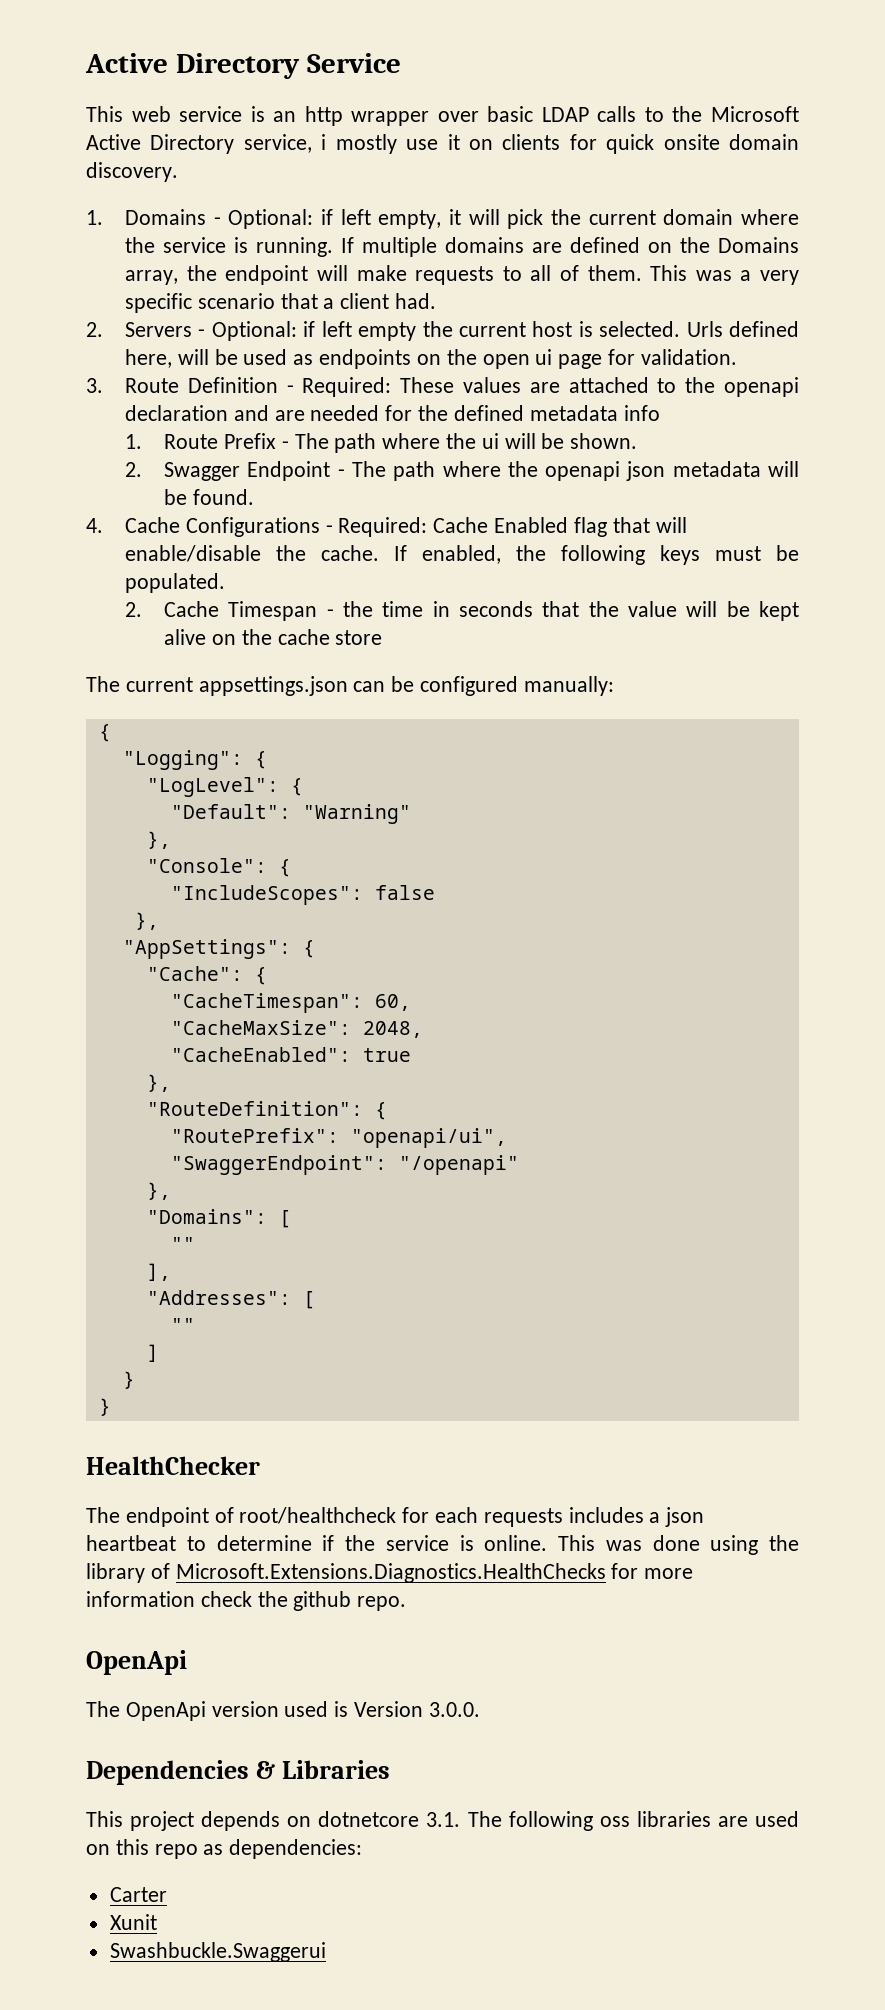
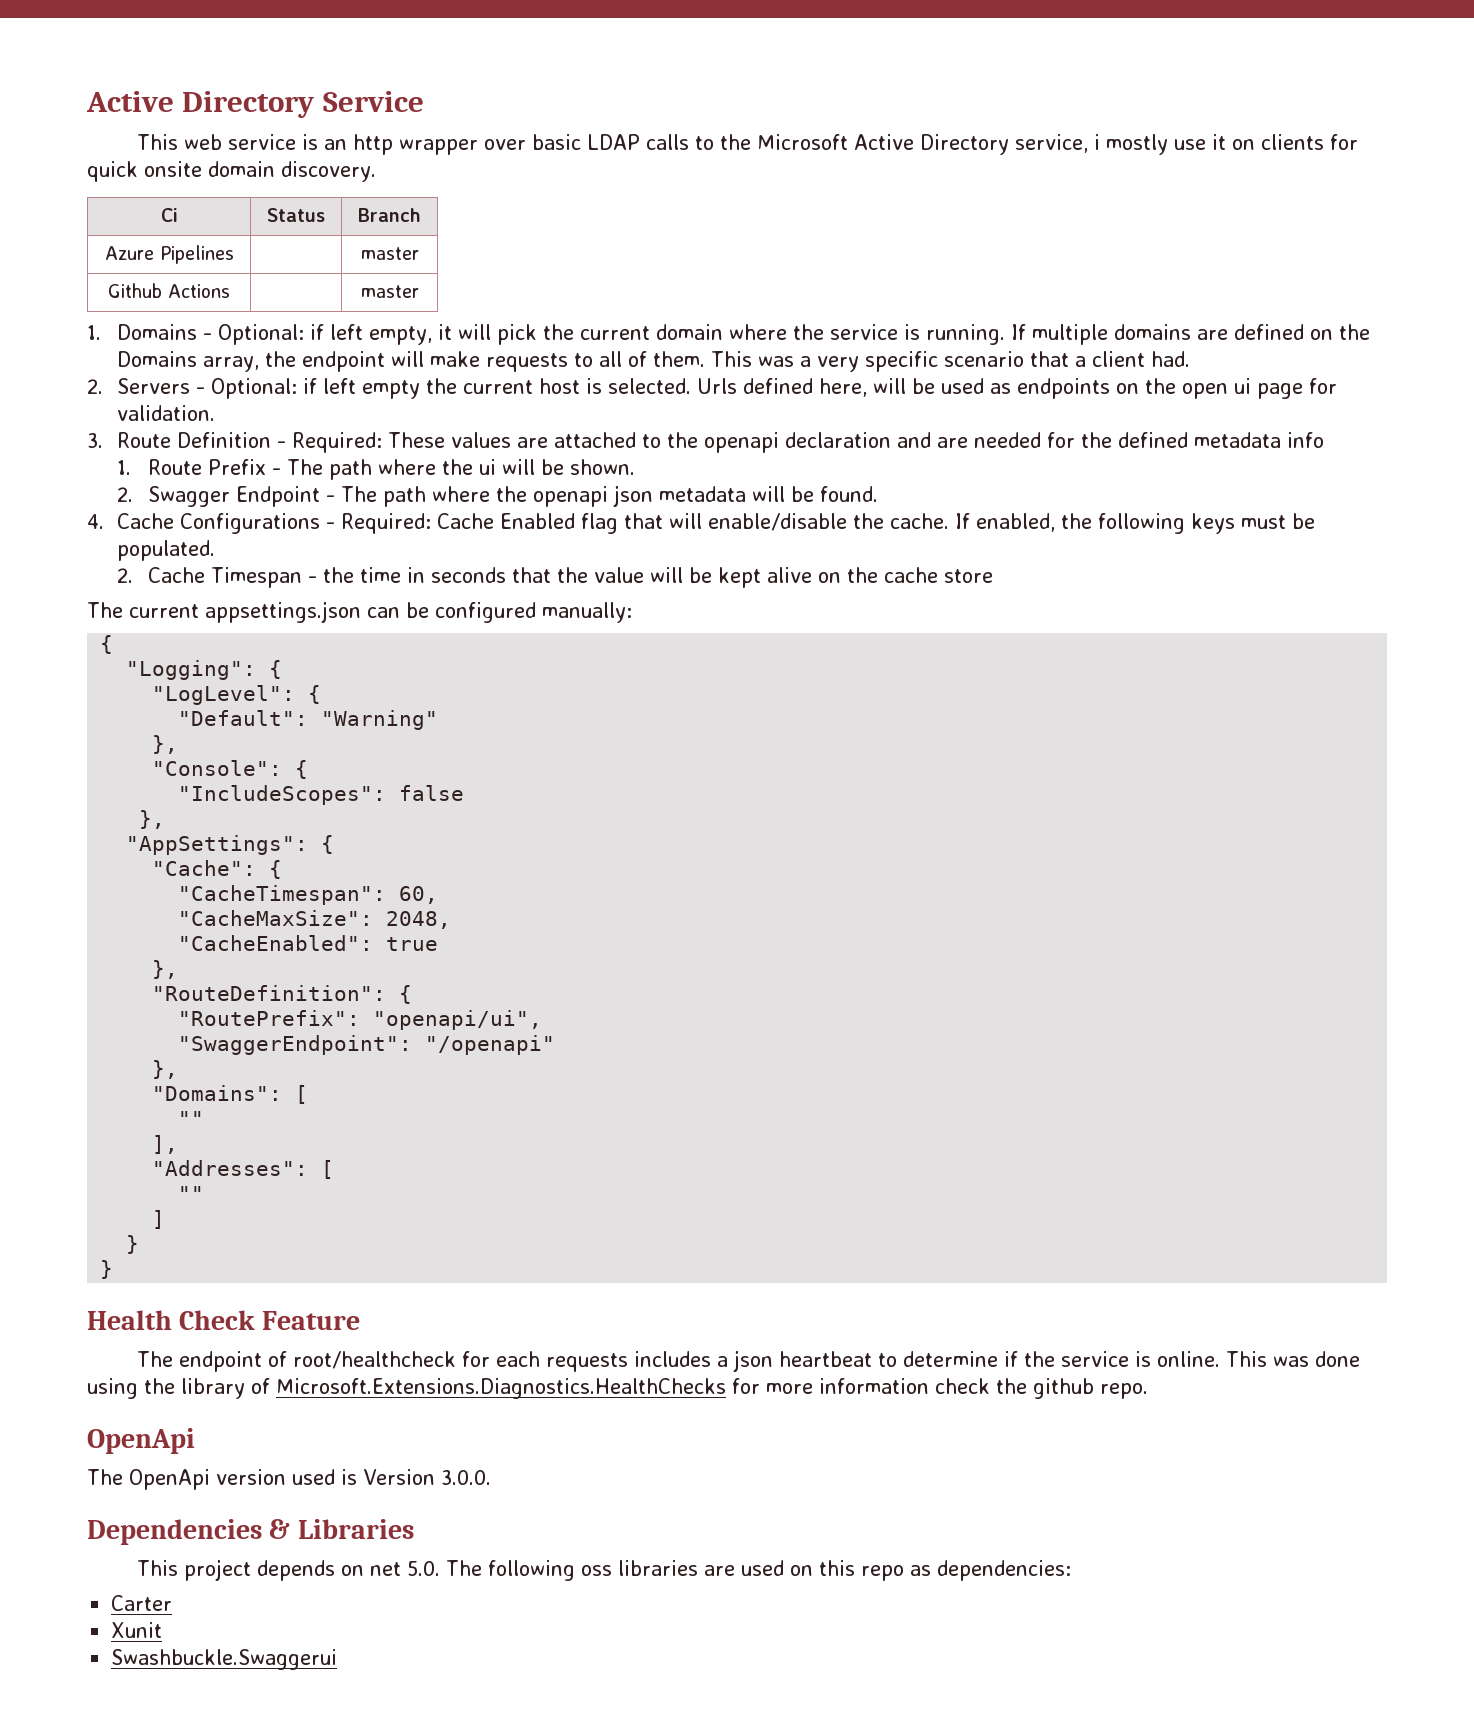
+ Ci | Status | Branch
+ Azure Pipelines | | master
+ Github Actions | | master
- HealthChecker
+ Health Check Feature
- This project depends on dotnetcore 3.1. The following oss libraries are used on this repo as dependencies:
+ This project depends on net 5.0. The following oss libraries are used on this repo as dependencies:

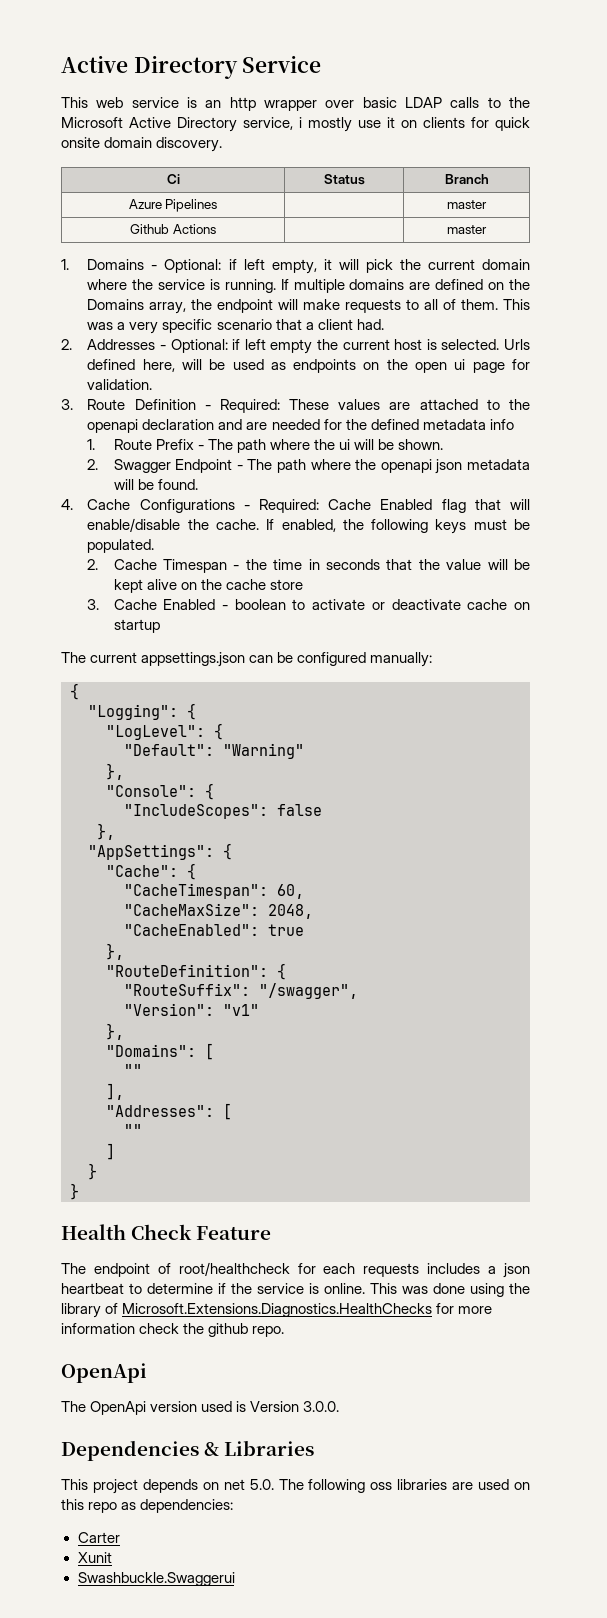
- 2. Servers - Optional: if left empty the current host is selected.
+ 2. Addresses - Optional: if left empty the current host is selected.
+ 3. Cache Enabled - boolean to activate or deactivate cache on startup
- "RoutePrefix": "openapi/ui",
- "SwaggerEndpoint": "/openapi"
+ "RouteSuffix": "/swagger",
+ "Version": "v1"

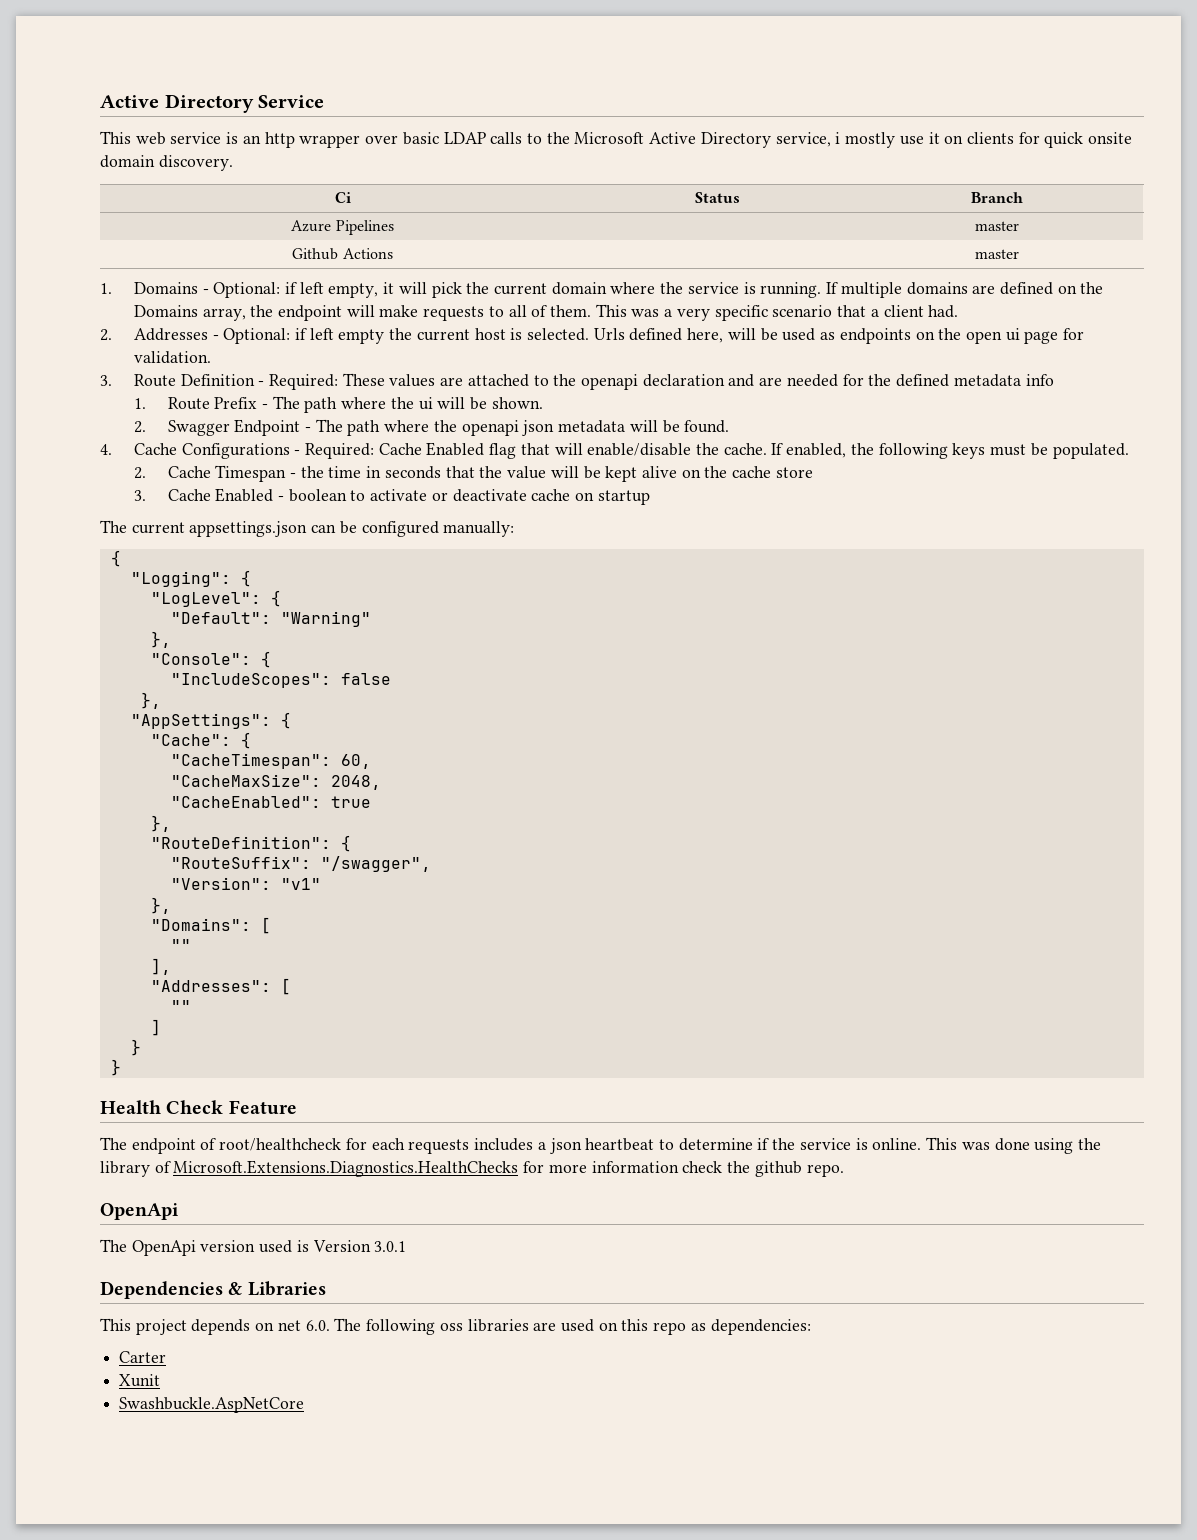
- The OpenApi version used is Version 3.0.0.
+ The OpenApi version used is Version 3.0.1
- This project depends on net 5.0. The following oss libraries are used on this repo as dependencies:
+ This project depends on net 6.0. The following oss libraries are used on this repo as dependencies:
- Swashbuckle.Swaggerui
+ Swashbuckle.AspNetCore

